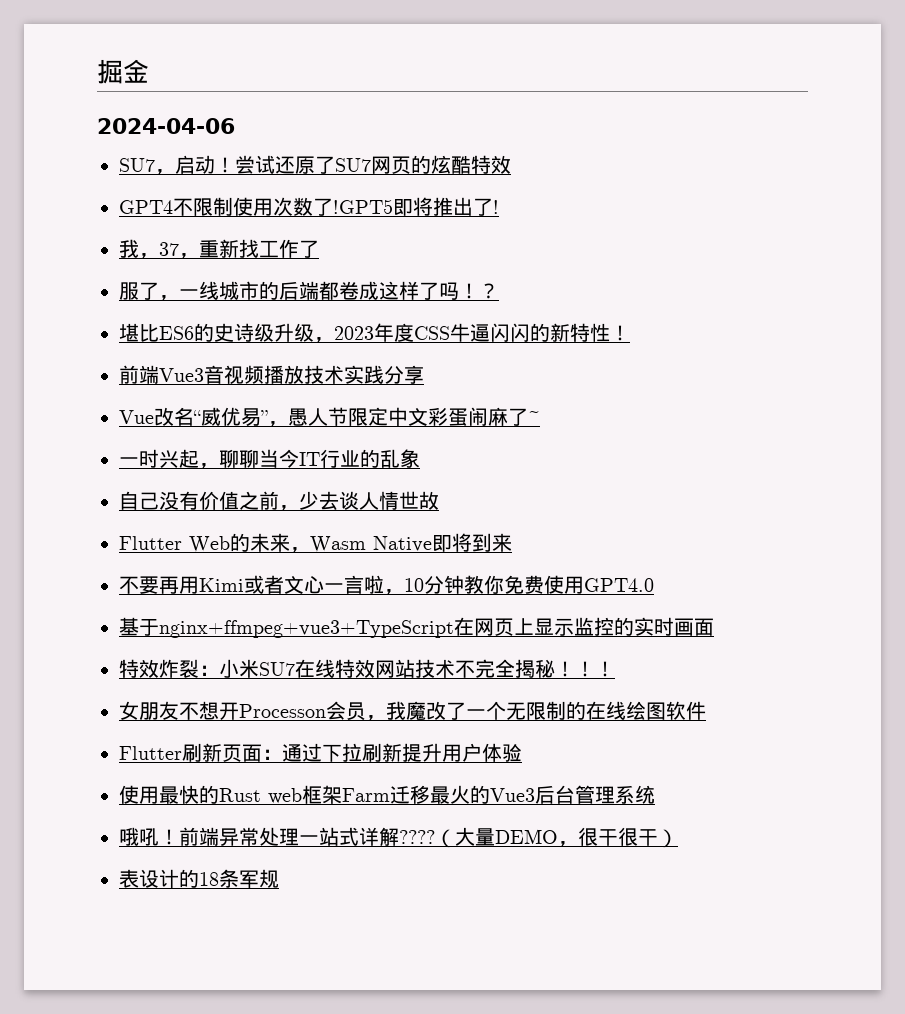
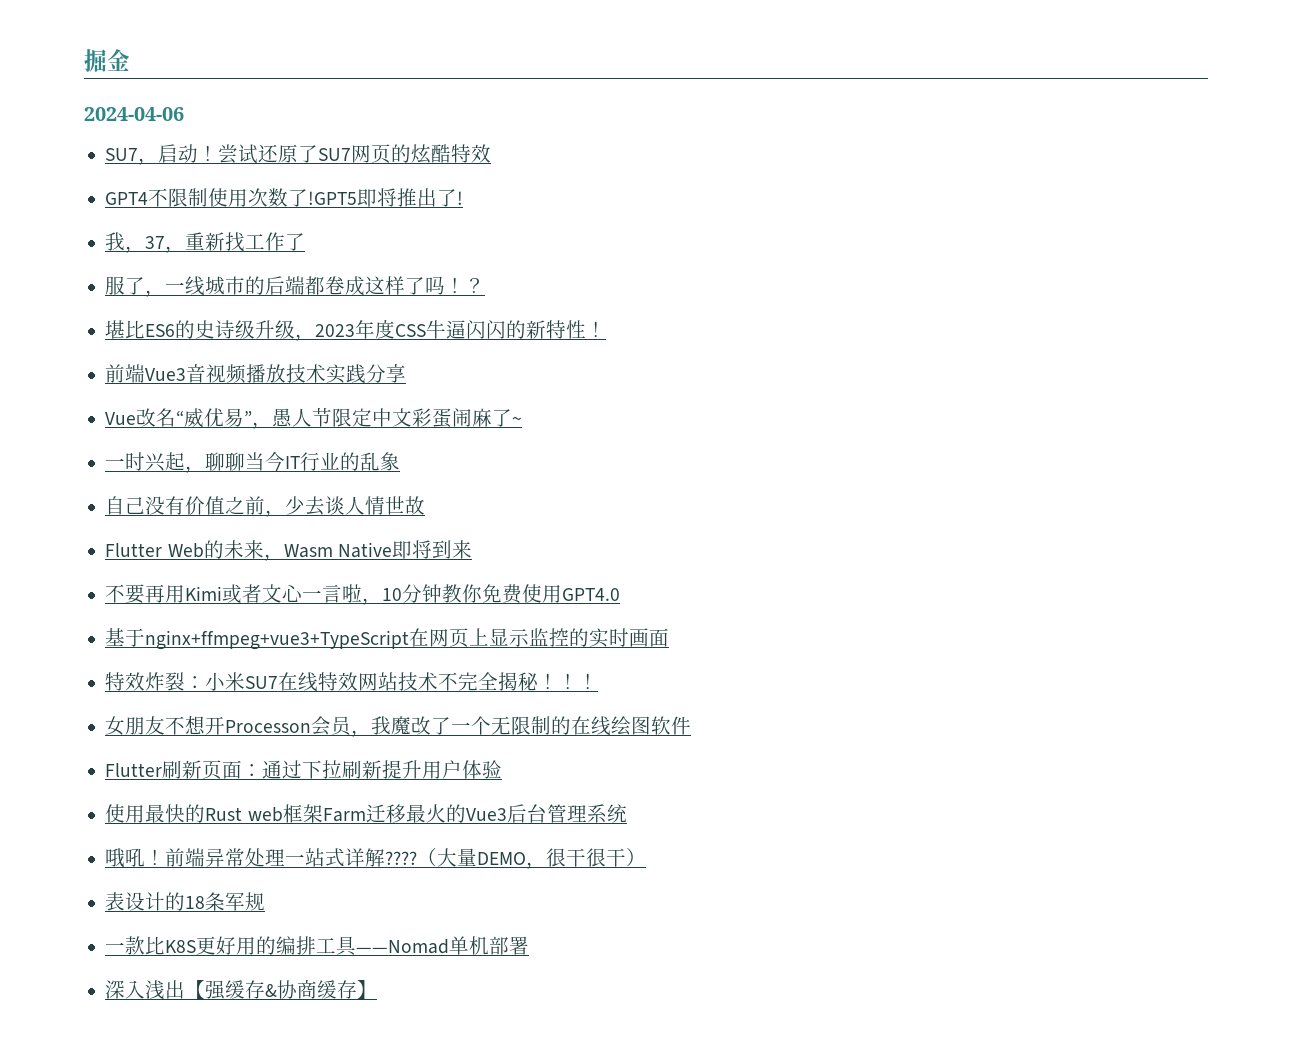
+ 一款比K8S更好用的编排工具——Nomad单机部署
+ 深入浅出【强缓存&协商缓存】

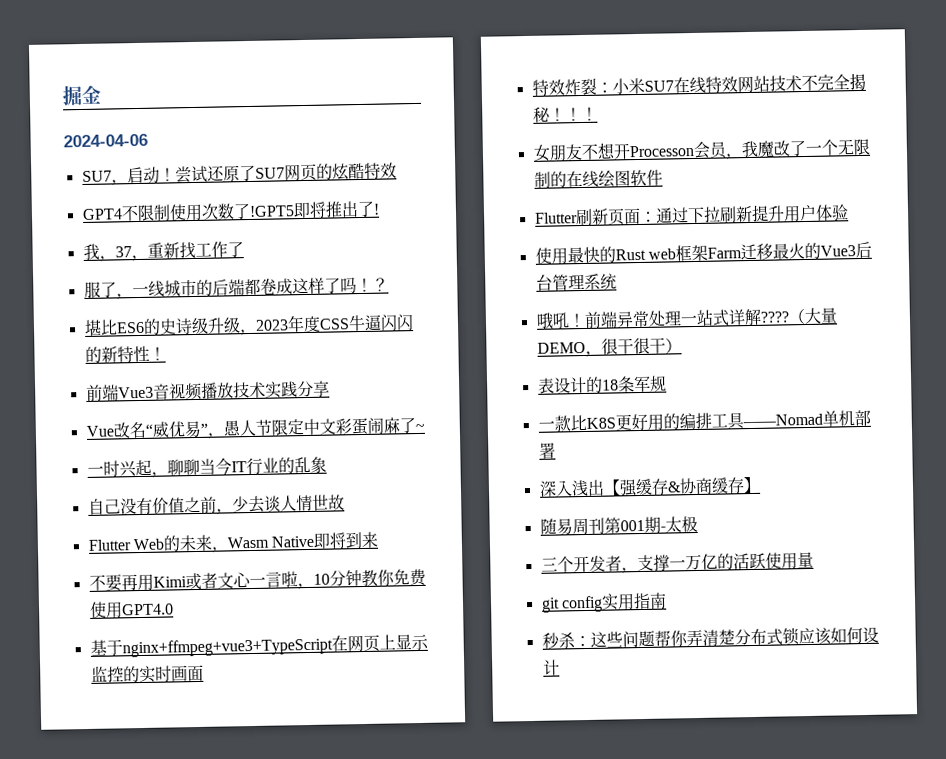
+ 随易周刊第001期-太极
+ 三个开发者，支撑一万亿的活跃使用量
+ git config实用指南
+ 秒杀：这些问题帮你弄清楚分布式锁应该如何设计

